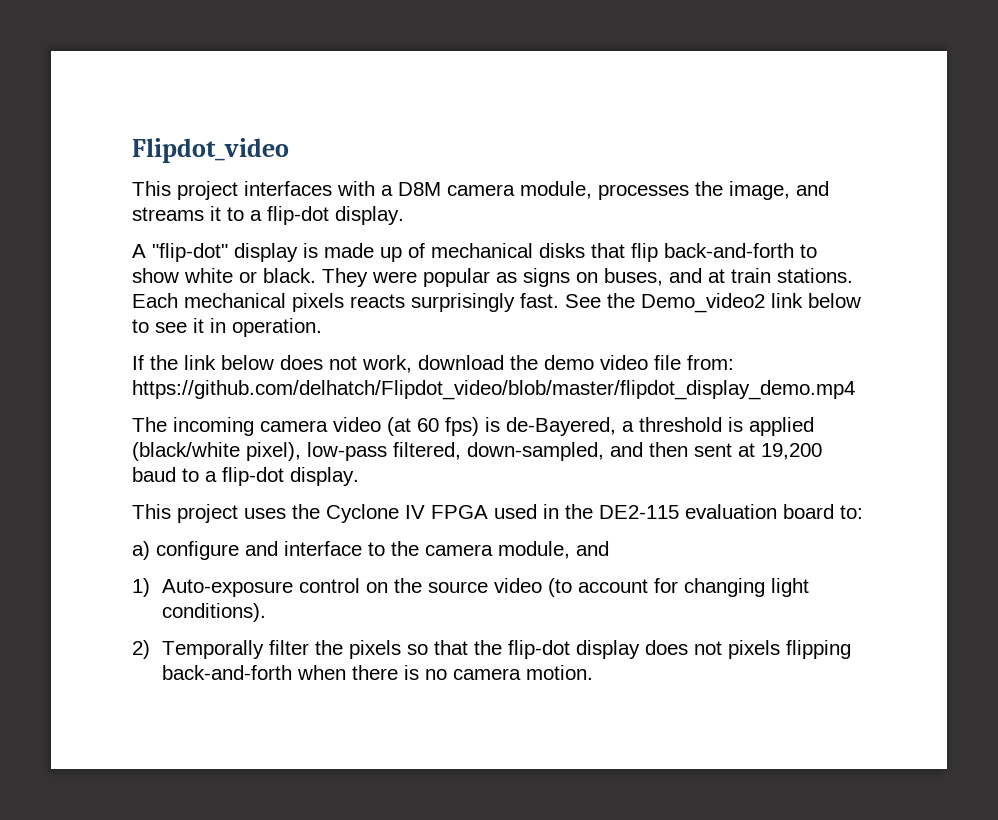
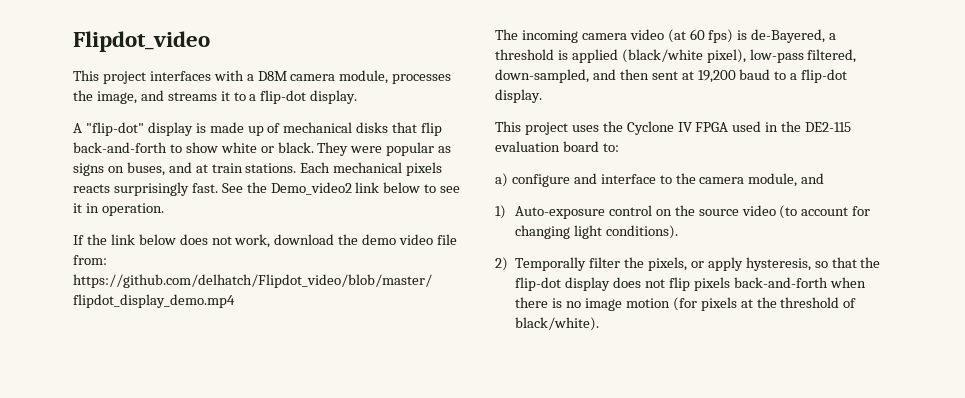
- 2) Temporally filter the pixels so that the flip-dot display does not pixels flipping back-and-forth when there is no camera motion.
+ 2) Temporally filter the pixels, or apply hysteresis, so that the flip-dot display does not flip pixels back-and-forth when there is no image motion (for pixels at the threshold of black/white).

